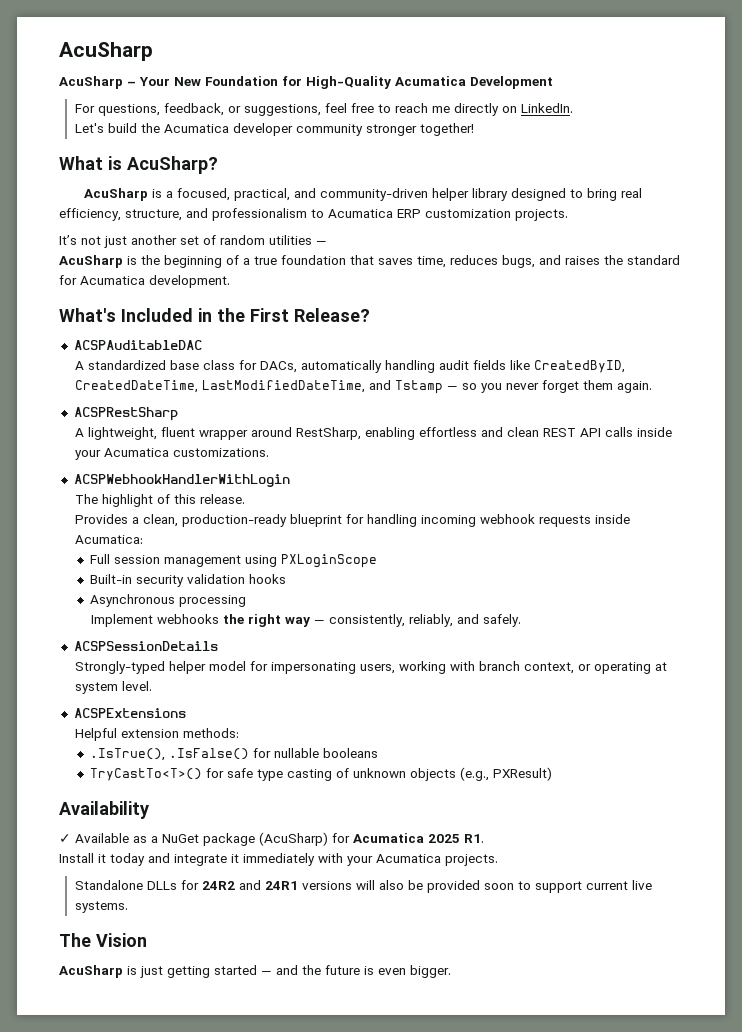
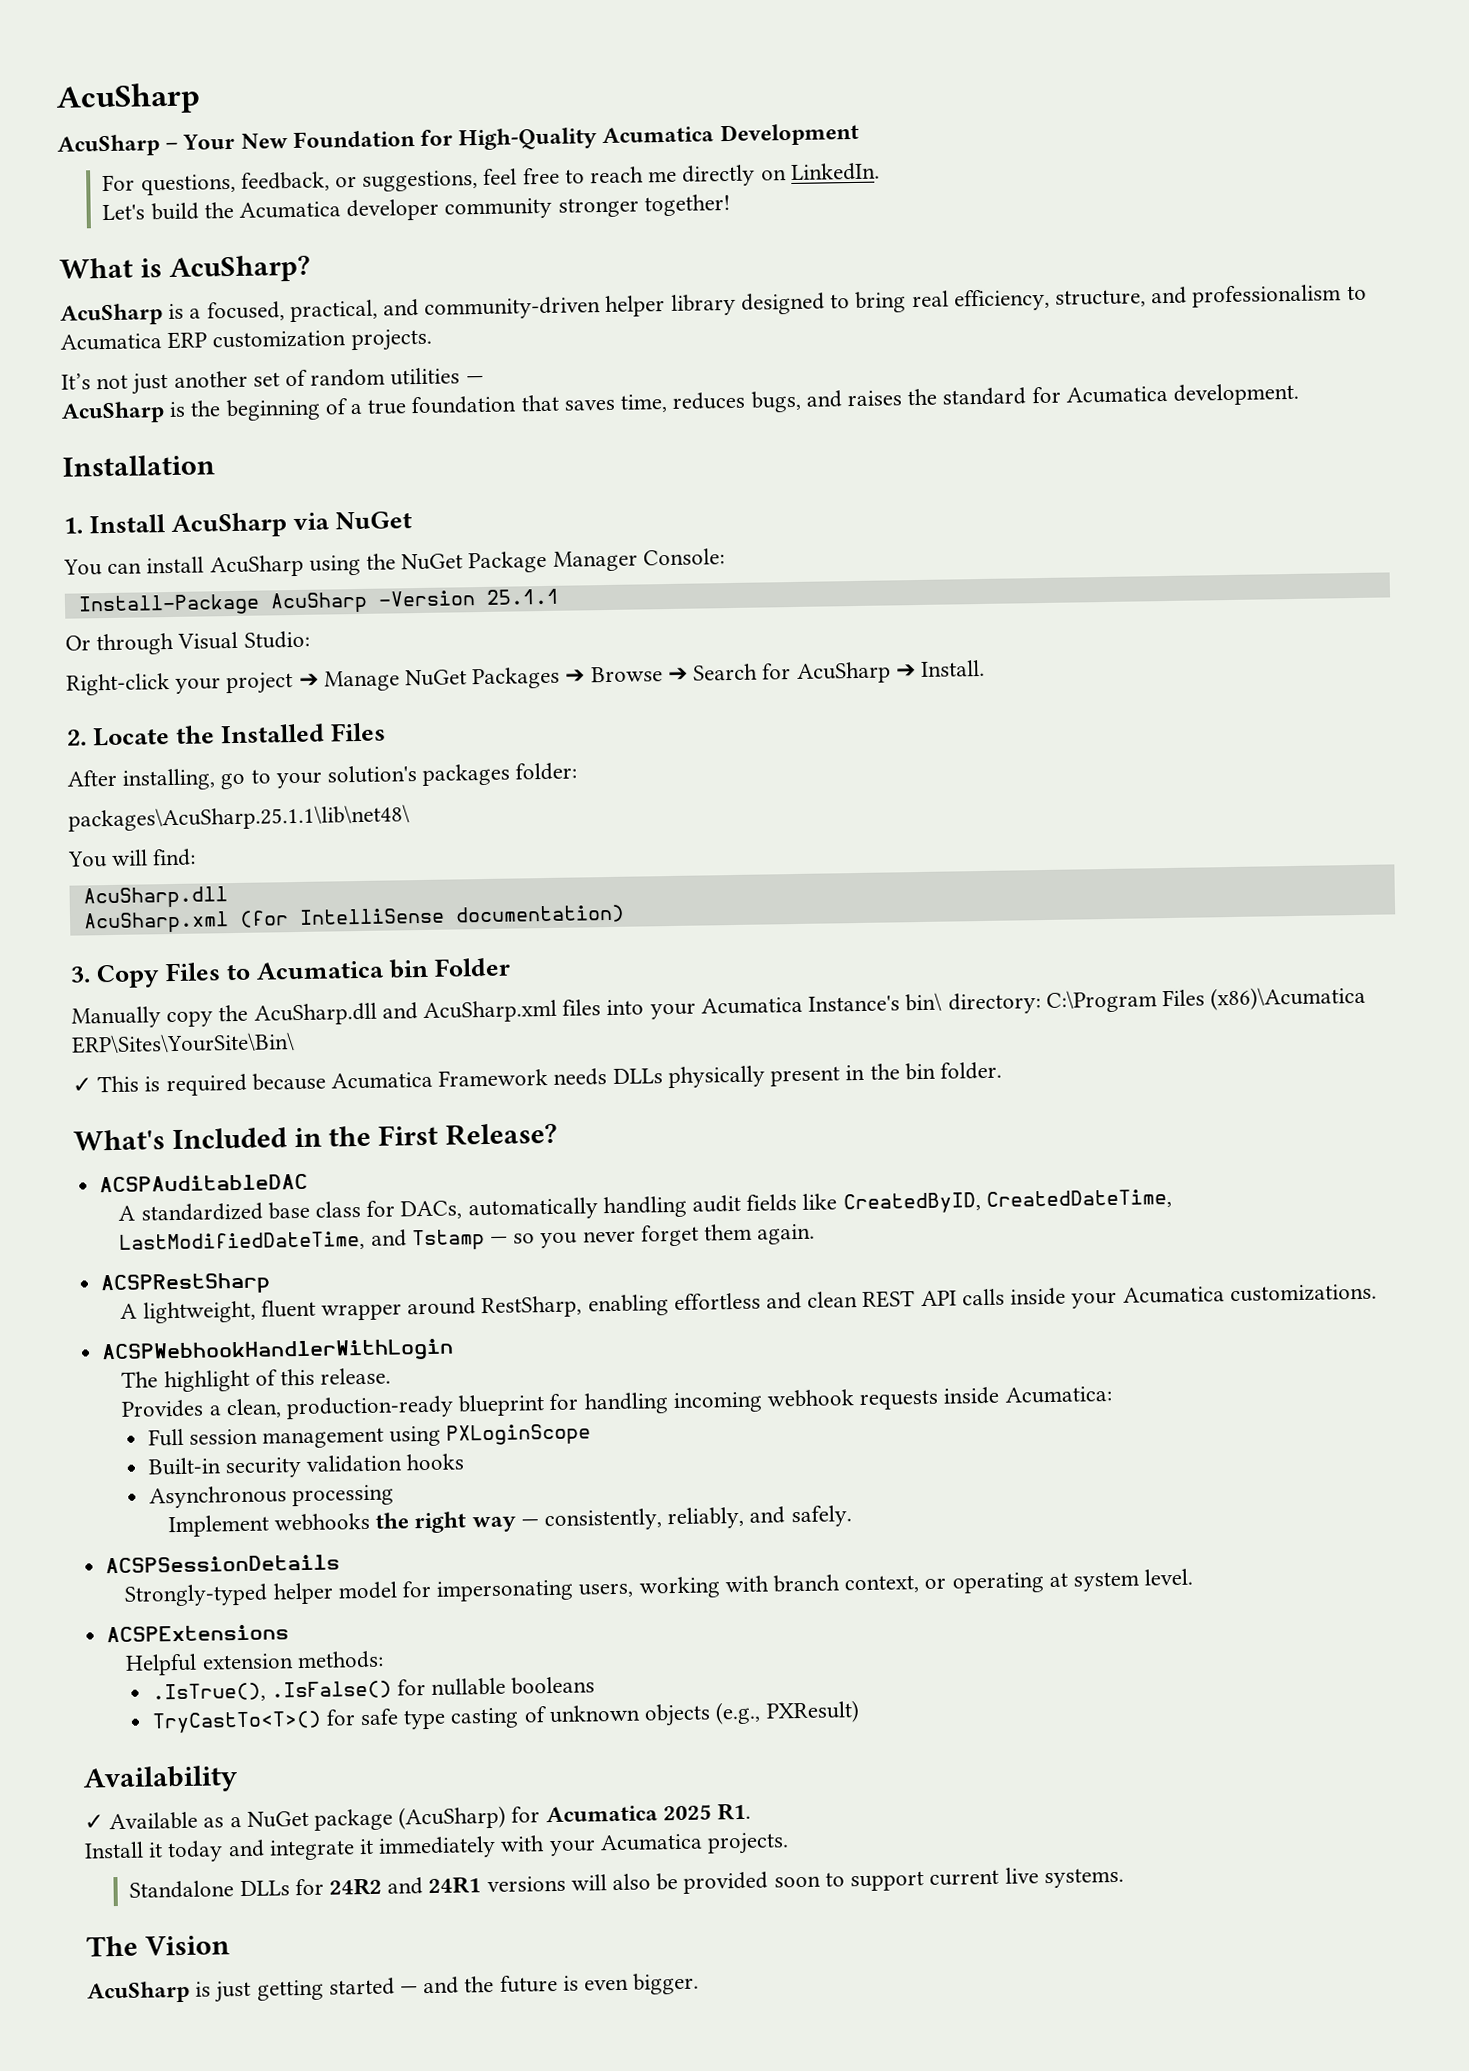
+ Installation
+ 1. Install AcuSharp via NuGet
+ You can install AcuSharp using the NuGet Package Manager Console:
+ Install-Package AcuSharp -Version 25.1.1
+ Or through Visual Studio:
+ Right-click your project ➔ Manage NuGet Packages ➔ Browse ➔ Search for AcuSharp ➔ Install.
+ 2. Locate the Installed Files
+ After installing, go to your solution's packages folder:
+ packages\AcuSharp.25.1.1\lib\net48\
+ You will find:
+ AcuSharp.dll
+ AcuSharp.xml (for IntelliSense documentation)
+ 3. Copy Files to Acumatica bin Folder
+ Manually copy the AcuSharp.dll and AcuSharp.xml files into your Acumatica Instance's bin\ directory: C:\Program Files (x86)\Acumatica ERP\Sites\YourSite\Bin\
+ ✓ This is required because Acumatica Framework needs DLLs physically present in the bin folder.

